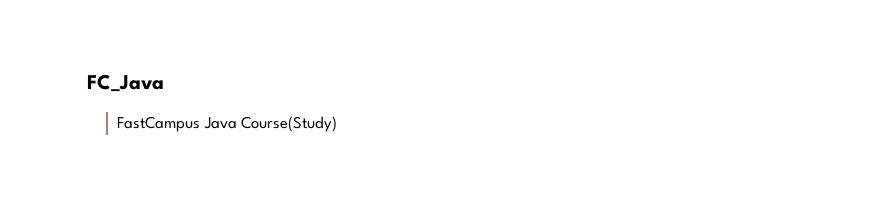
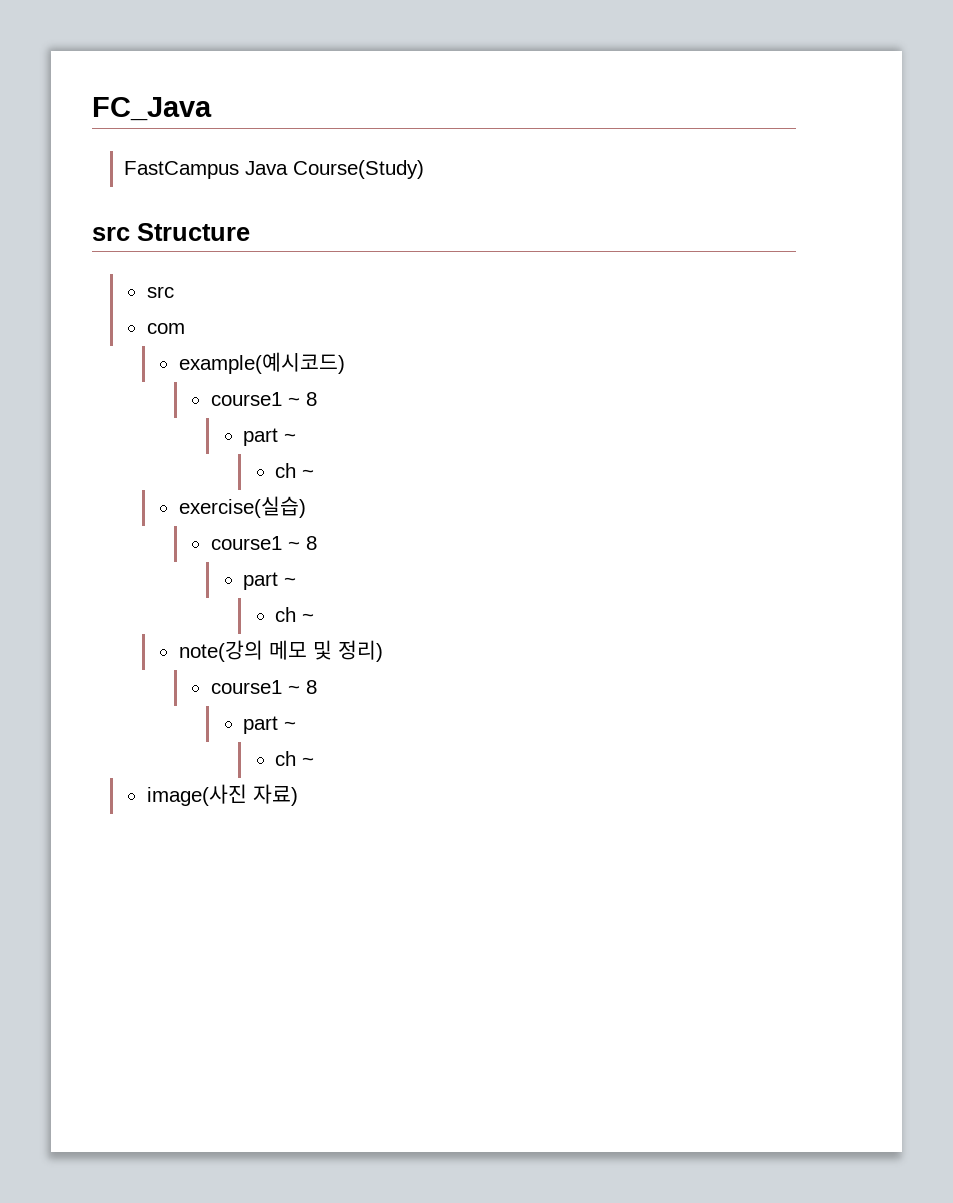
+ src Structure
+ src
+ com
+ example(예시코드)
+ course1 ~ 8
+ part ~
+ ch ~
+ exercise(실습)
+ course1 ~ 8
+ part ~
+ ch ~
+ note(강의 메모 및 정리)
+ course1 ~ 8
+ part ~
+ ch ~
+ image(사진 자료)

